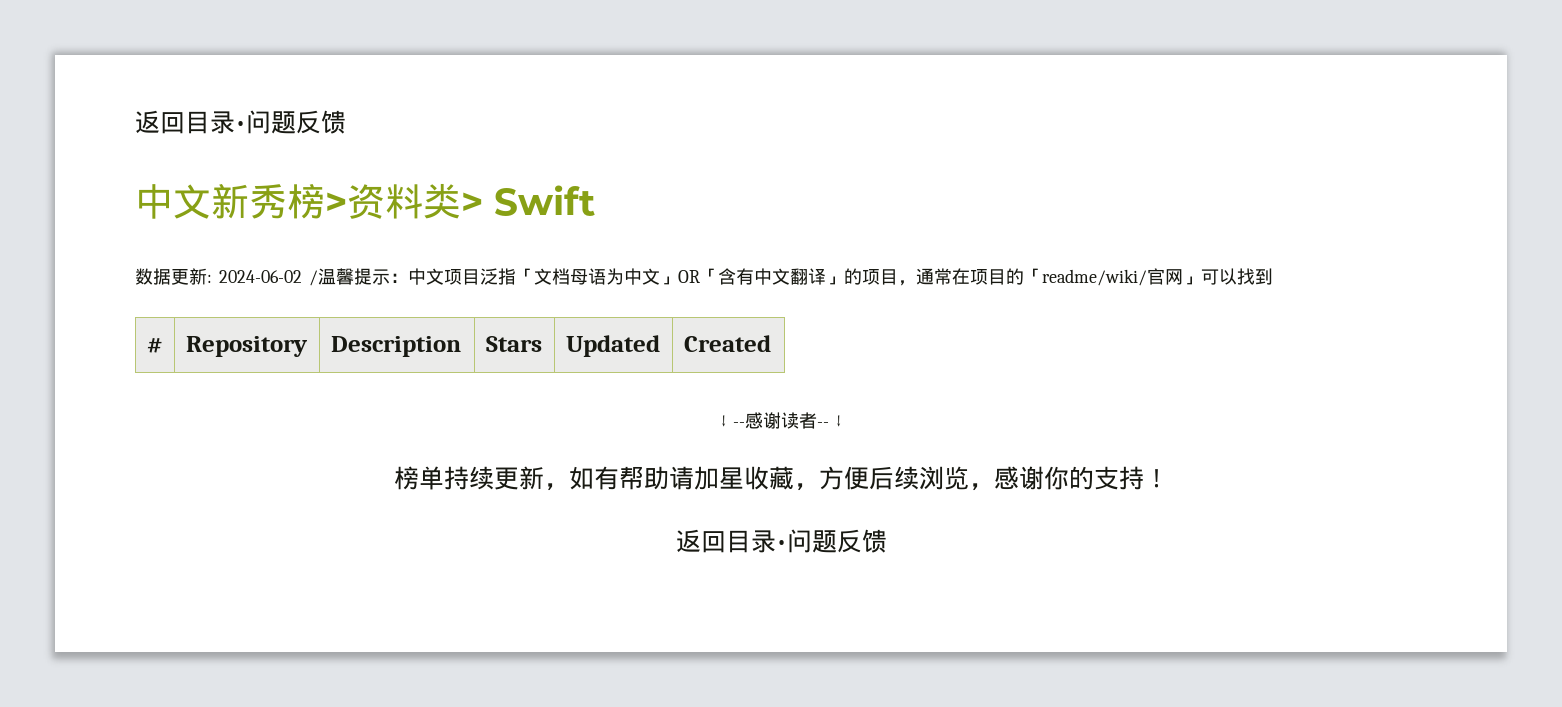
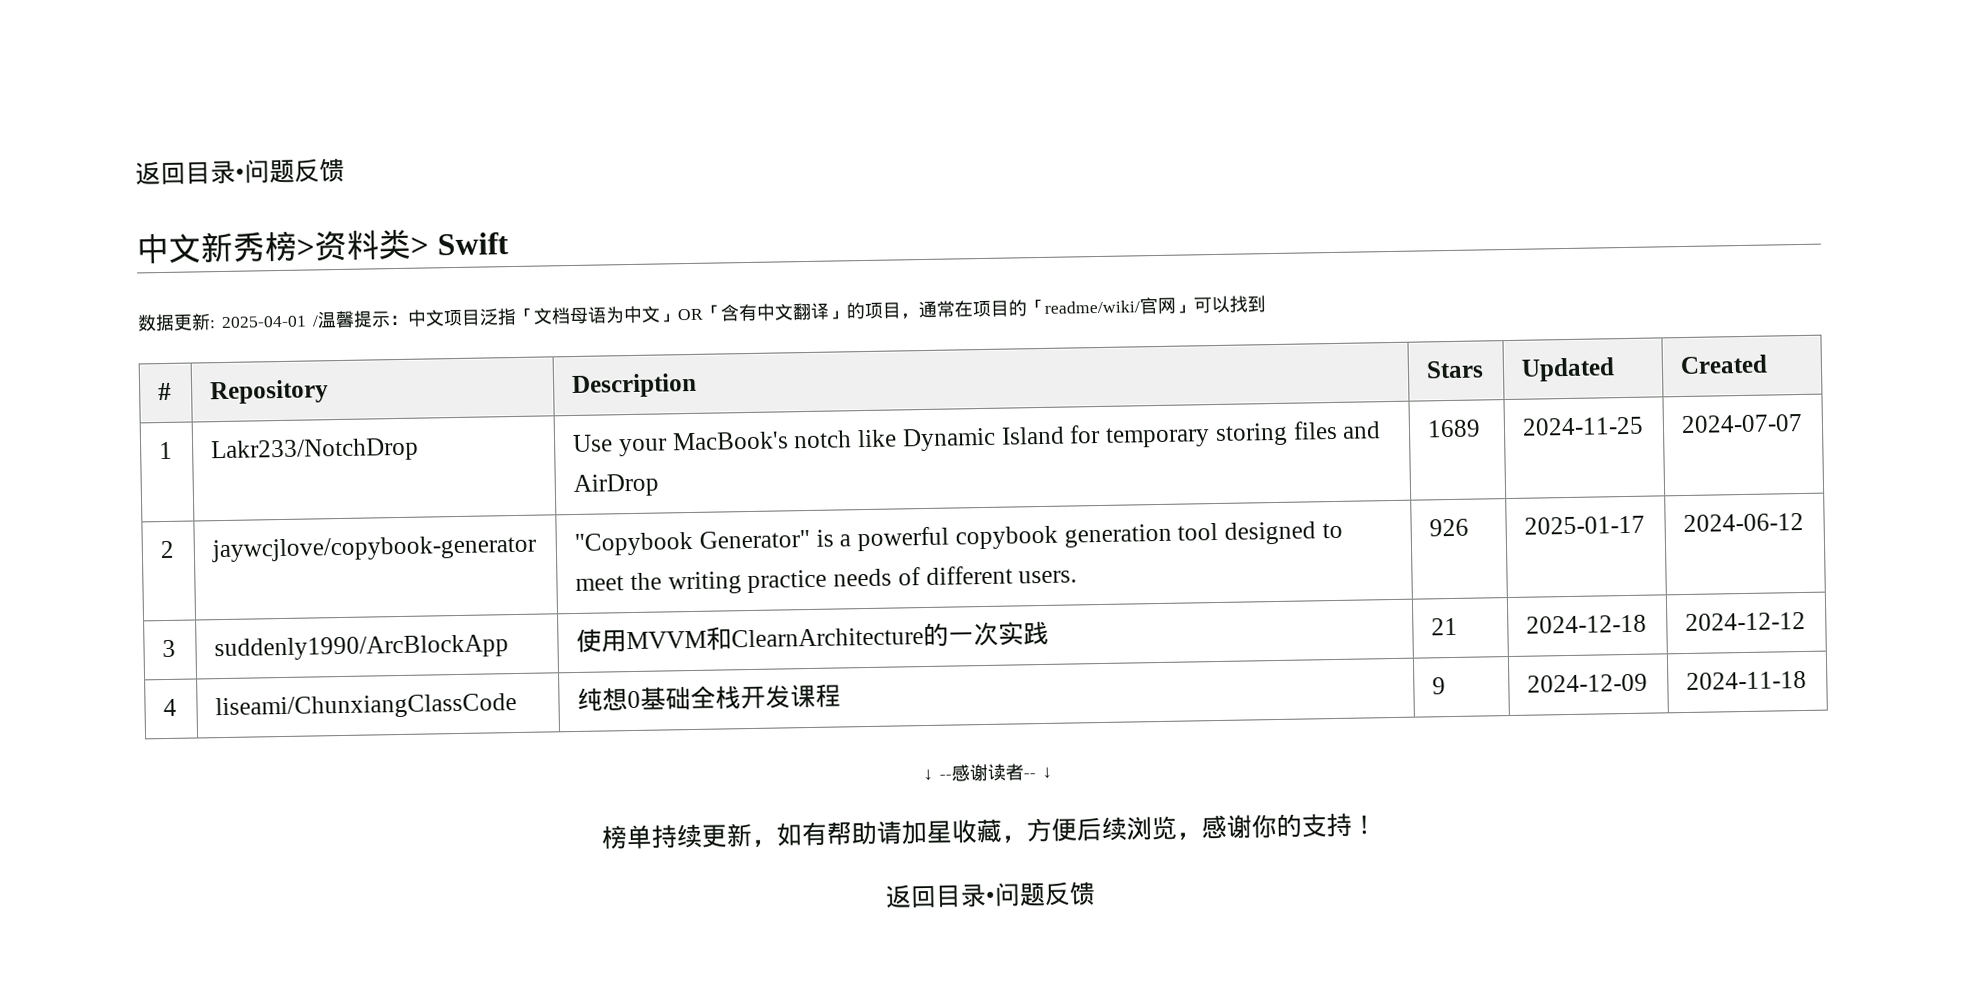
- 数据更新: 2024-06-02 /温馨提示：中文项目泛指「文档母语为中文」OR「含有中文翻译」的项目，通常在项目的「readme/wiki/官网」可以找到
+ 数据更新: 2025-04-01 /温馨提示：中文项目泛指「文档母语为中文」OR「含有中文翻译」的项目，通常在项目的「readme/wiki/官网」可以找到
+ 1 | Lakr233/NotchDrop | Use your MacBook's notch like Dynamic Island for temporary storing files and AirDrop | 1689 | 2024-11-25 | 2024-07-07
+ 2 | jaywcjlove/copybook-generator | "Copybook Generator" is a powerful copybook generation tool designed to meet the writing practice needs of different users. | 926 | 2025-01-17 | 2024-06-12
+ 3 | suddenly1990/ArcBlockApp | 使用MVVM和ClearnArchitecture的一次实践 | 21 | 2024-12-18 | 2024-12-12
+ 4 | liseami/ChunxiangClassCode | 纯想0基础全栈开发课程 | 9 | 2024-12-09 | 2024-11-18

